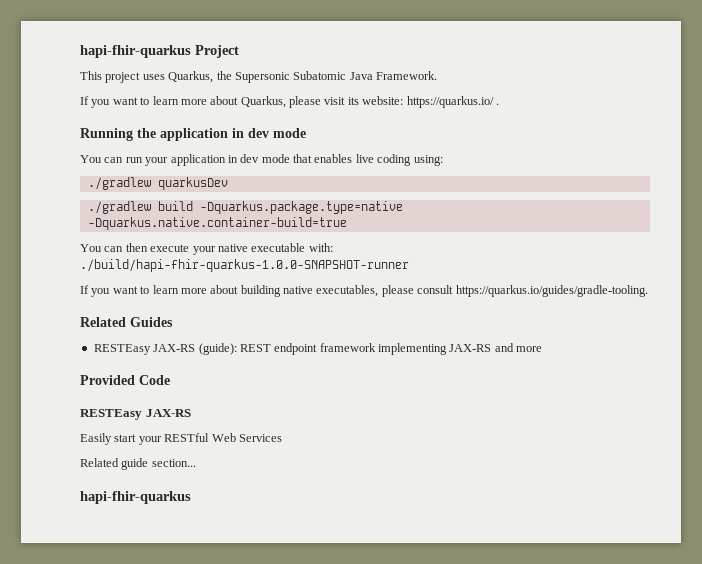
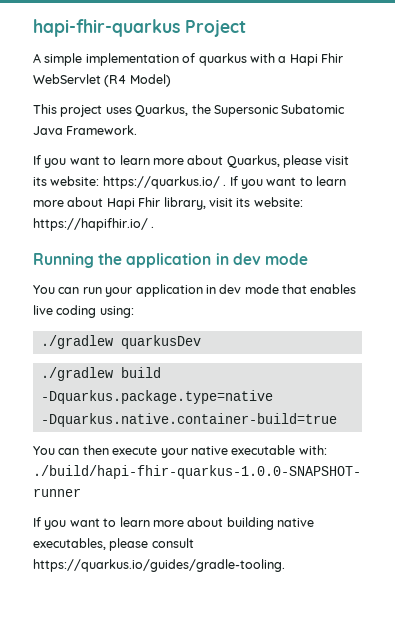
+ A simple implementation of quarkus with a Hapi Fhir WebServlet (R4 Model)
+ If you want to learn more about Hapi Fhir library, visit its website: https://hapifhir.io/ .
- Related Guides
- RESTEasy JAX-RS (guide): REST endpoint framework implementing JAX-RS and more
- Provided Code
- RESTEasy JAX-RS
- Easily start your RESTful Web Services
- Related guide section...
- hapi-fhir-quarkus

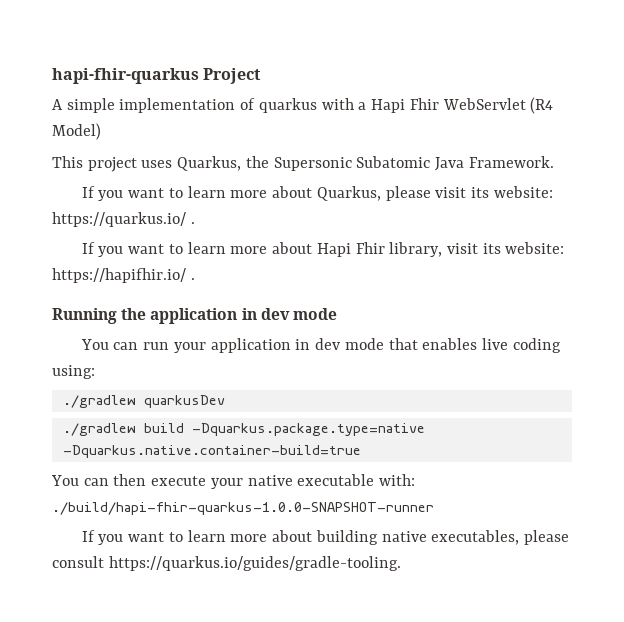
- If you want to learn more about Quarkus, please visit its website: https://quarkus.io/ . If you want to learn more about Hapi Fhir library, visit its website: https://hapifhir.io/ .
+ If you want to learn more about Quarkus, please visit its website: https://quarkus.io/ .
+ If you want to learn more about Hapi Fhir library, visit its website: https://hapifhir.io/ .

